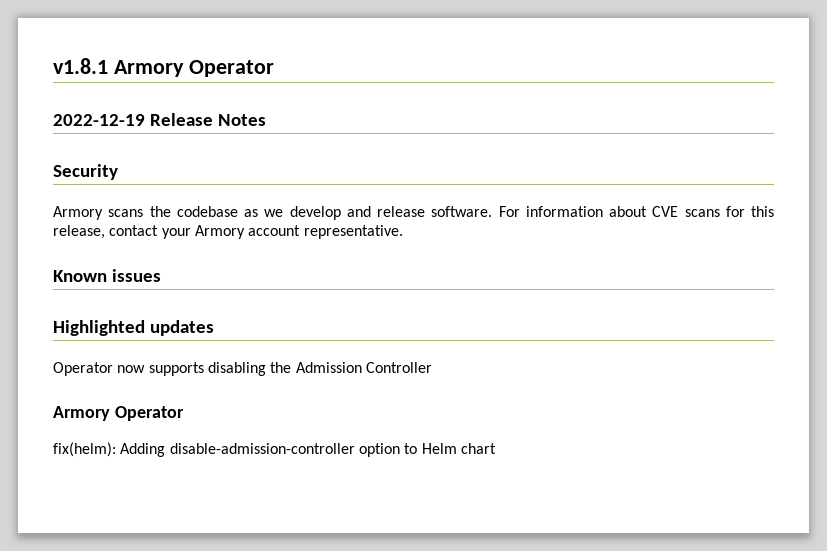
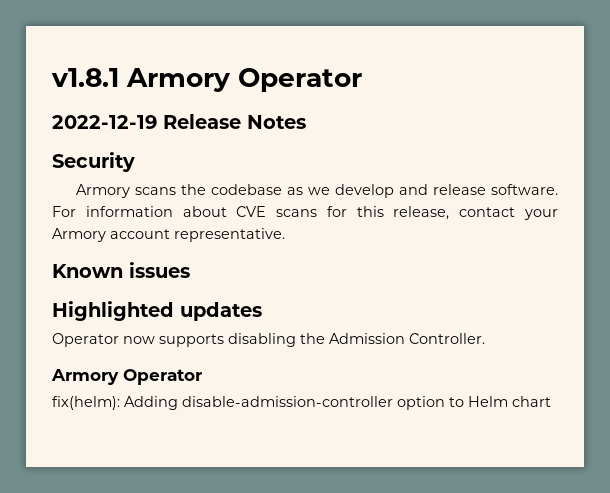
- Operator now supports disabling the Admission Controller
+ Operator now supports disabling the Admission Controller.

